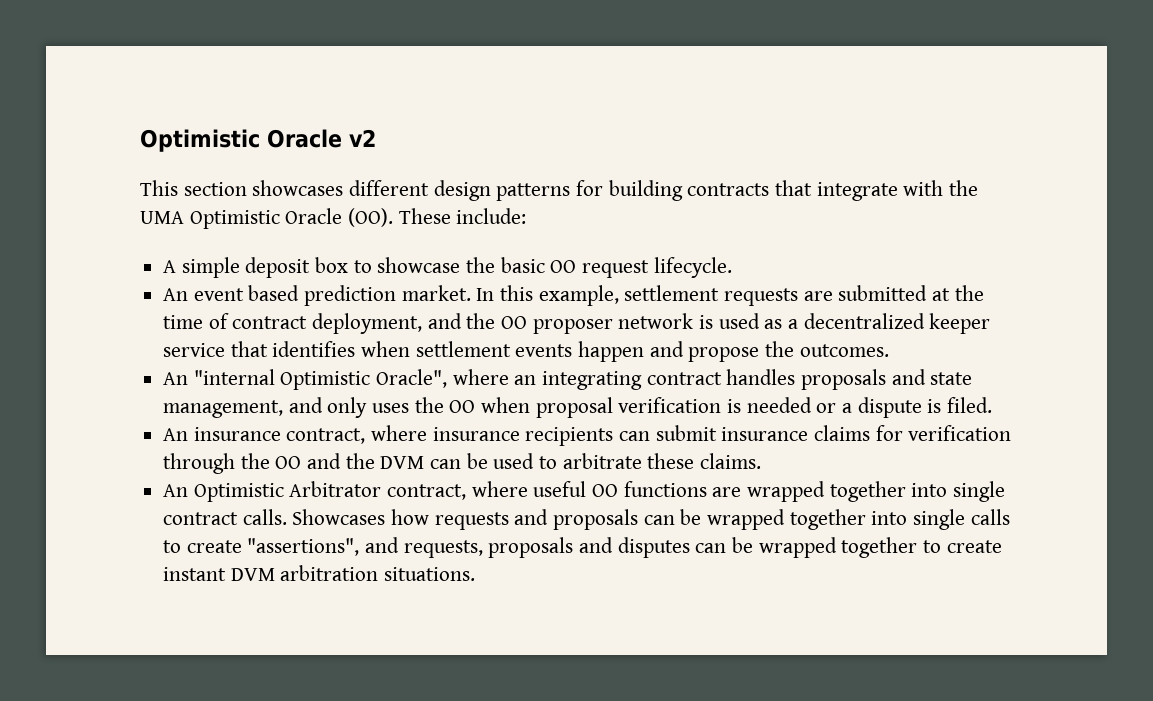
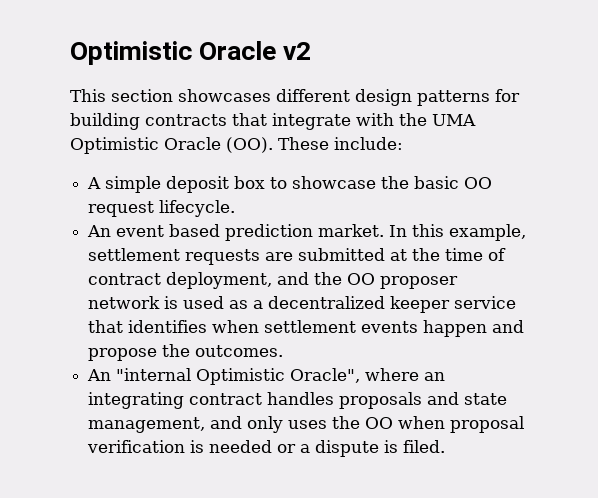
- An insurance contract, where insurance recipients can submit insurance claims for verification through the OO and the DVM can be used to arbitrate these claims.
- An Optimistic Arbitrator contract, where useful OO functions are wrapped together into single contract calls. Showcases how requests and proposals can be wrapped together into single calls to create "assertions", and requests, proposals and disputes can be wrapped together to create instant DVM arbitration situations.

